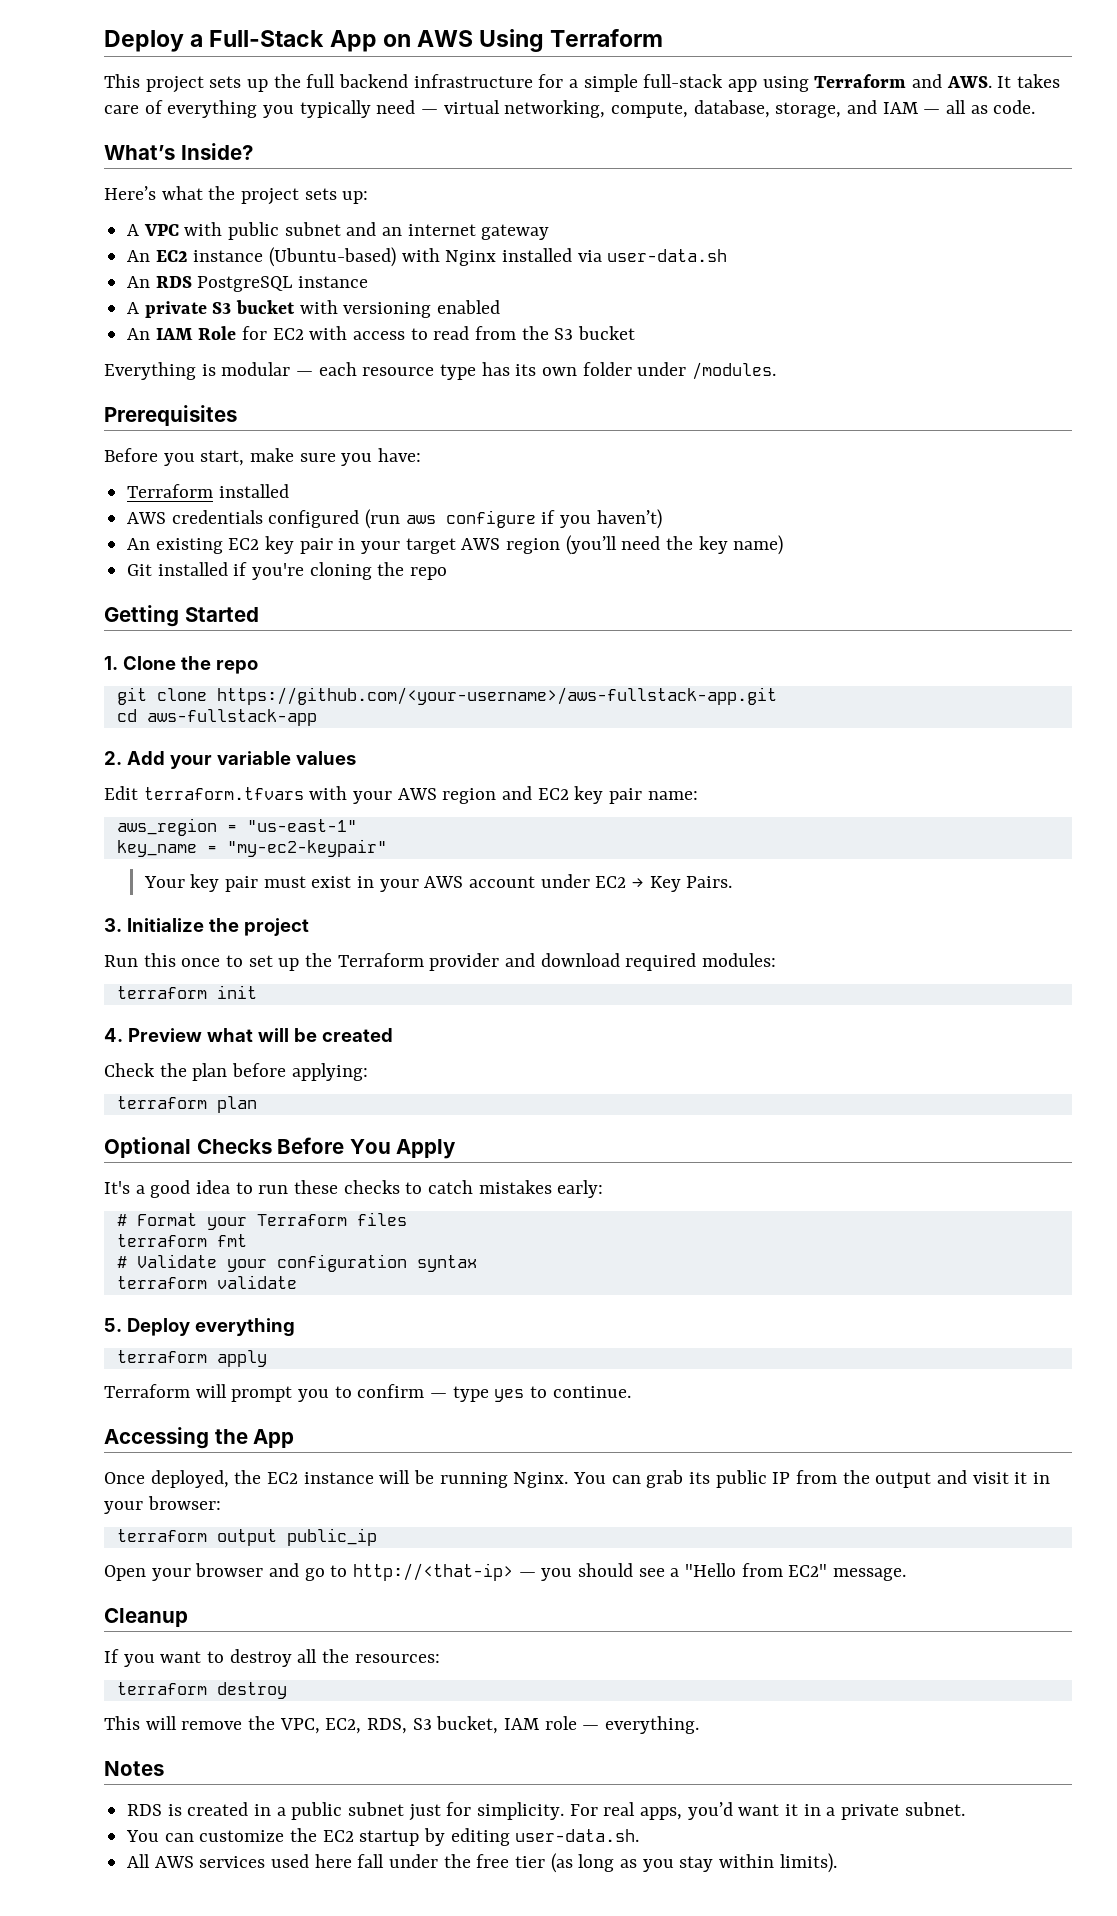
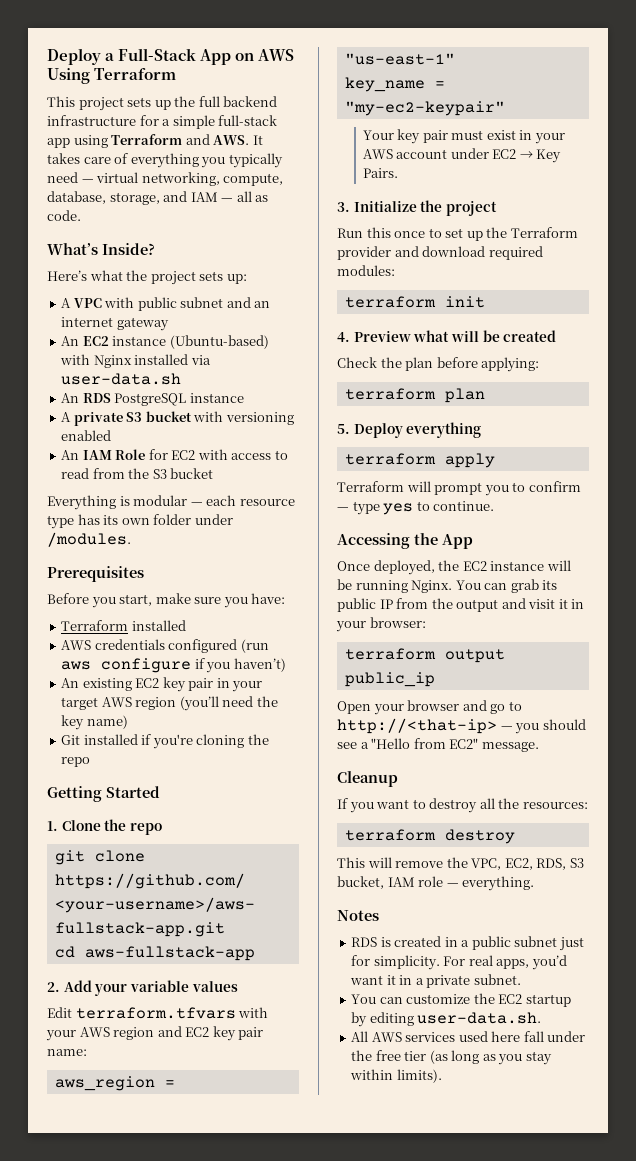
- Optional Checks Before You Apply
- It's a good idea to run these checks to catch mistakes early:
- # Format your Terraform files
- terraform fmt
- # Validate your configuration syntax
- terraform validate

